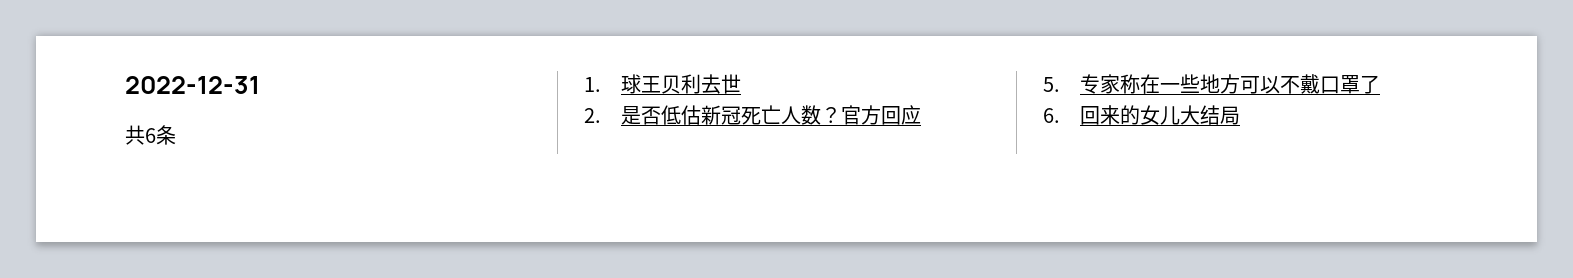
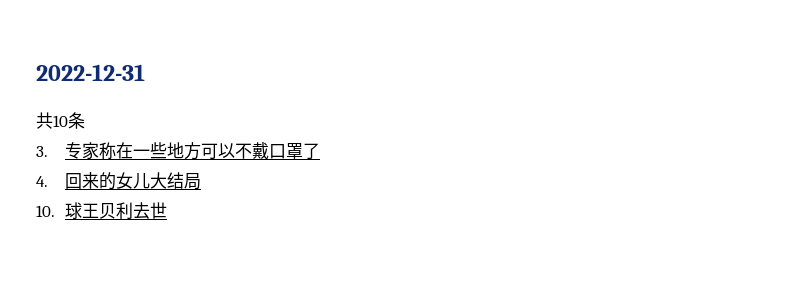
- 共6条
+ 共10条
- 1.球王贝利去世
- 2.是否低估新冠死亡人数？官方回应
- 5.专家称在一些地方可以不戴口罩了
+ 3.专家称在一些地方可以不戴口罩了
- 6.回来的女儿大结局
+ 4.回来的女儿大结局
+ 10.球王贝利去世

